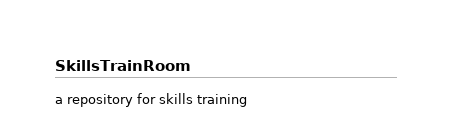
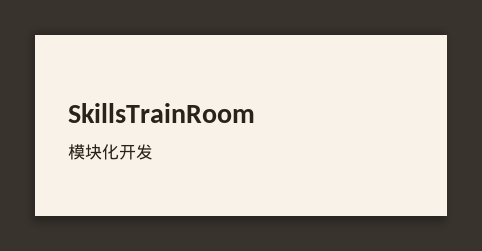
- a repository for skills training
+ 模块化开发

